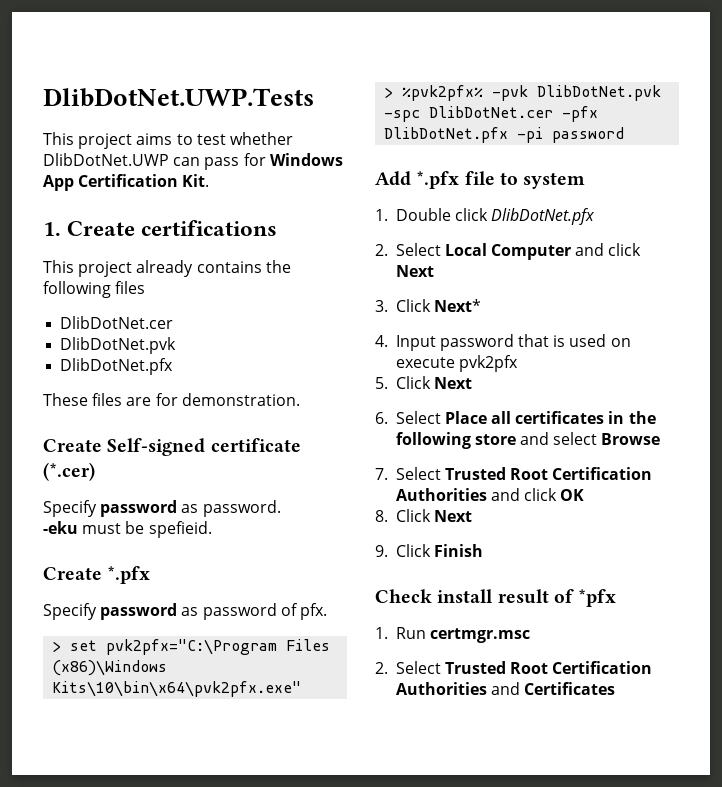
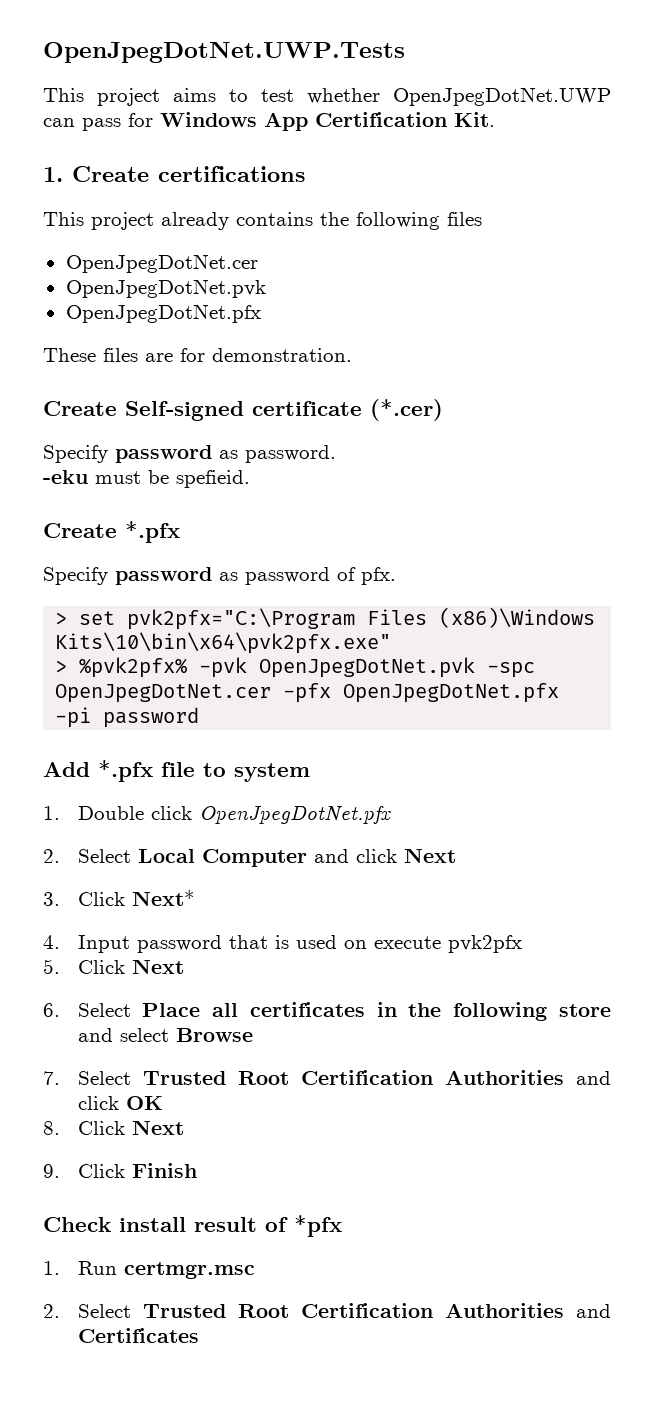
- DlibDotNet.UWP.Tests
+ OpenJpegDotNet.UWP.Tests
- This project aims to test whether DlibDotNet.UWP can pass for Windows App Certification Kit.
+ This project aims to test whether OpenJpegDotNet.UWP can pass for Windows App Certification Kit.
  This project already contains the following files
- DlibDotNet.cer
- DlibDotNet.pvk
- DlibDotNet.pfx
+ OpenJpegDotNet.cer
+ OpenJpegDotNet.pvk
+ OpenJpegDotNet.pfx
- > %pvk2pfx% -pvk DlibDotNet.pvk -spc DlibDotNet.cer -pfx DlibDotNet.pfx -pi password
+ > %pvk2pfx% -pvk OpenJpegDotNet.pvk -spc OpenJpegDotNet.cer -pfx OpenJpegDotNet.pfx -pi password
- 1. Double click DlibDotNet.pfx
+ 1. Double click OpenJpegDotNet.pfx

